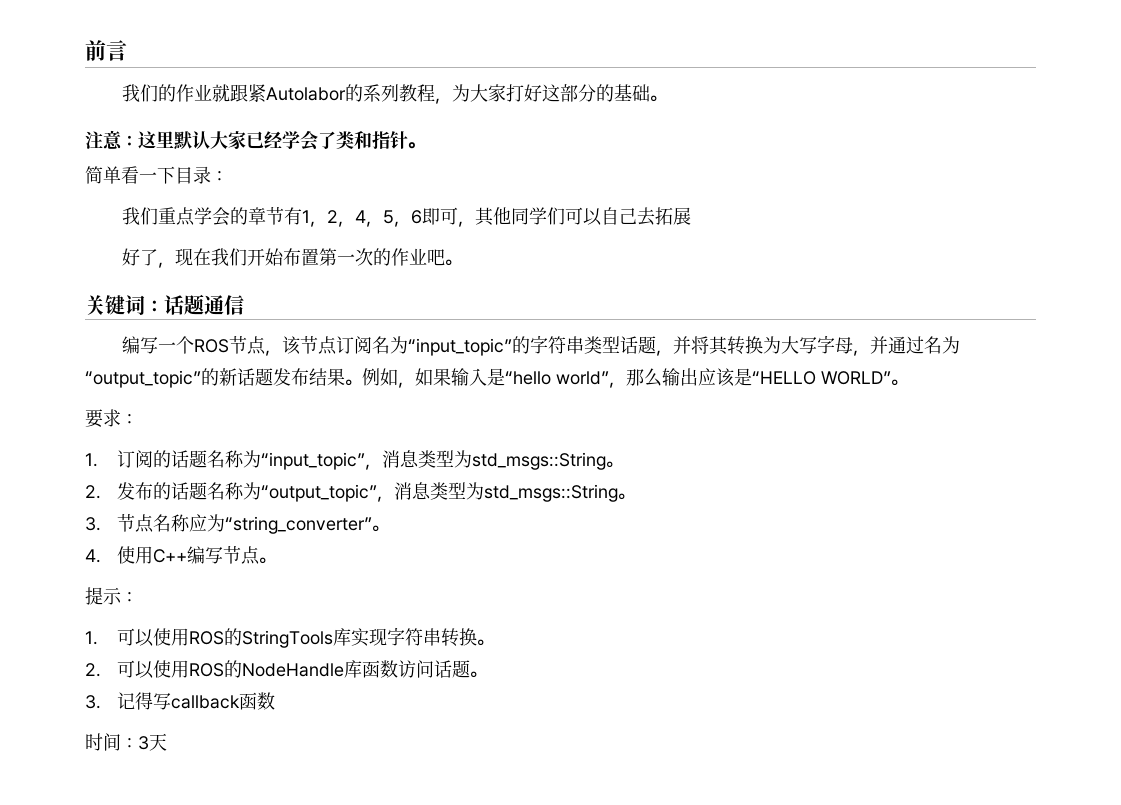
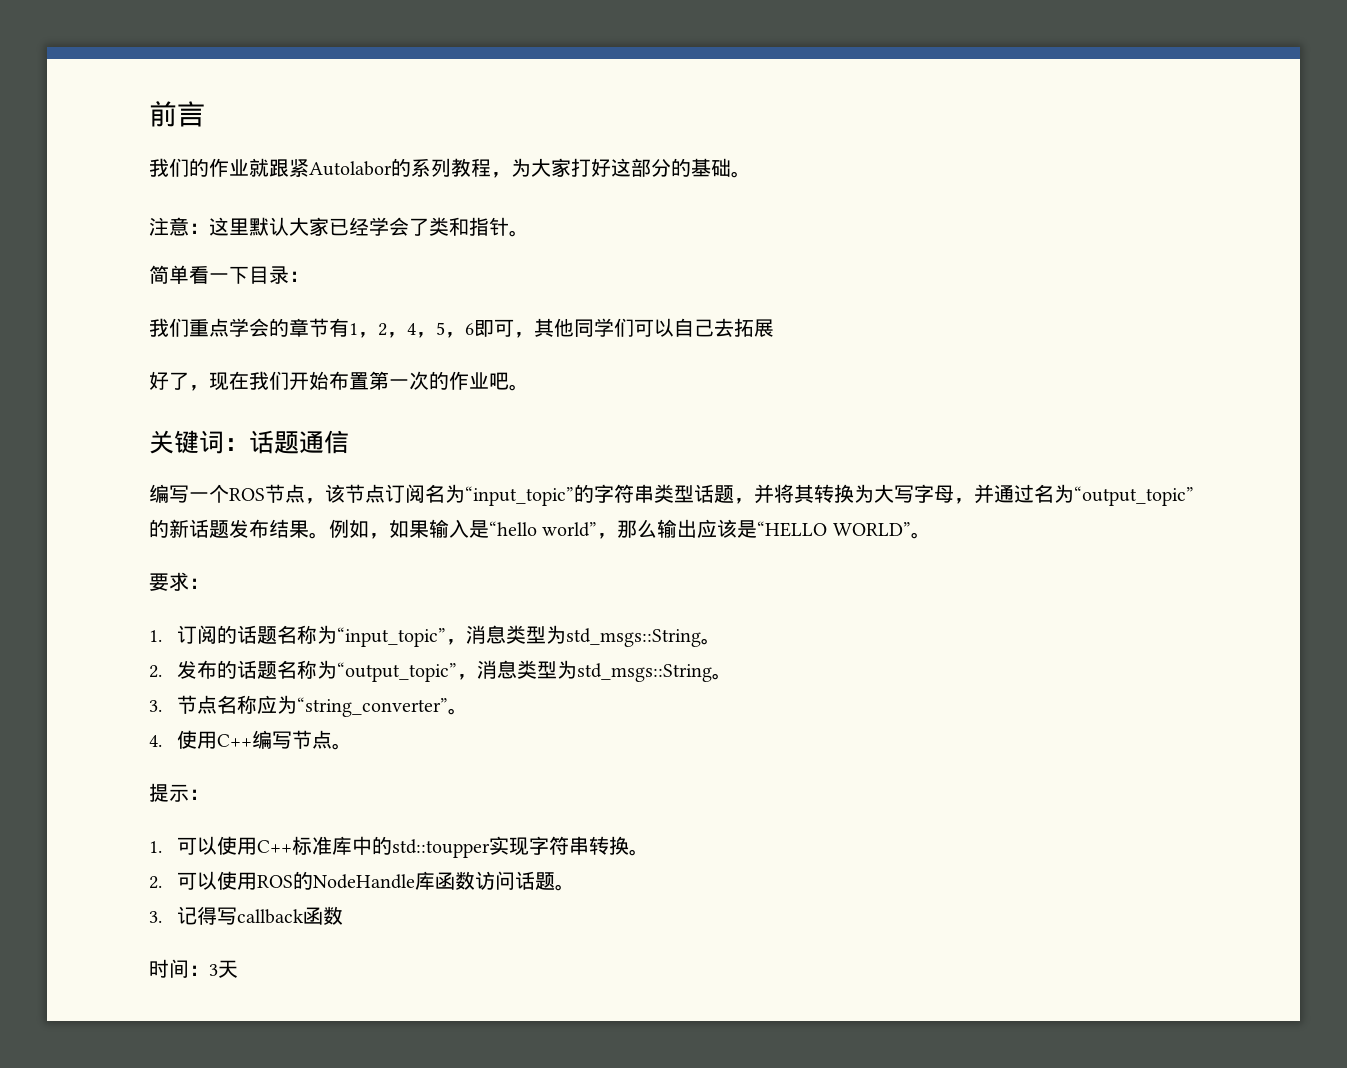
- 1.可以使用ROS的StringTools库实现字符串转换。
+ 1.可以使用C++标准库中的std::toupper实现字符串转换。

